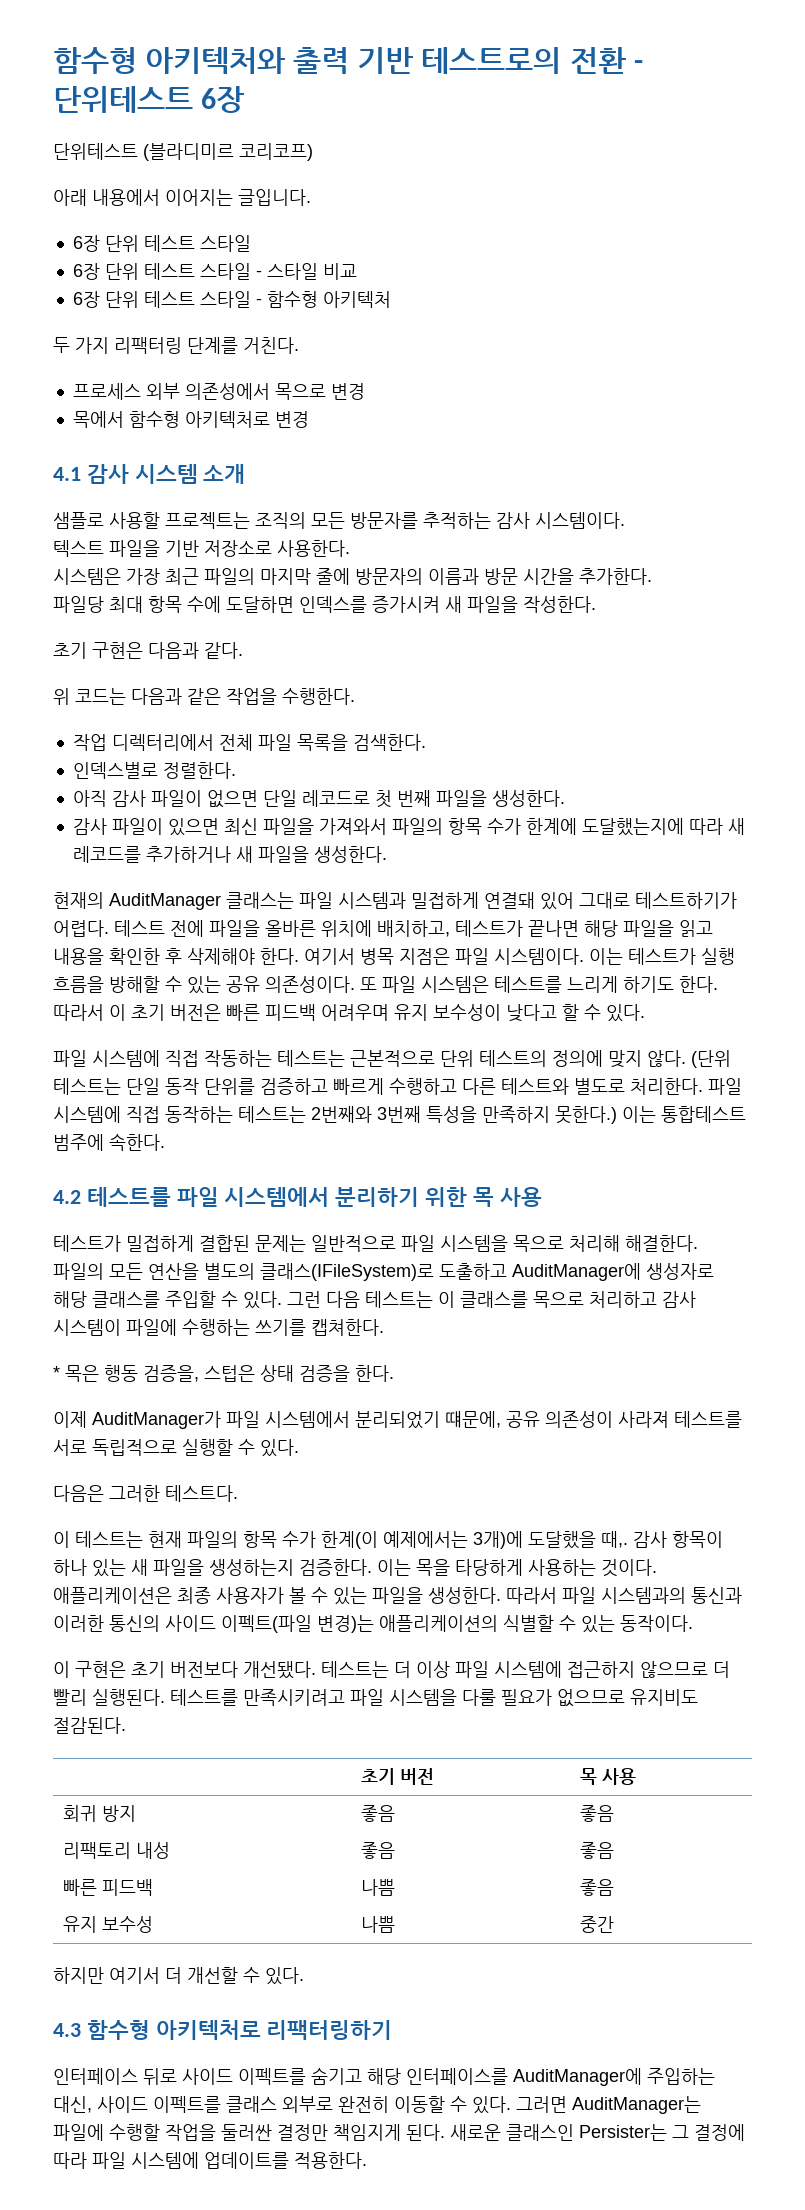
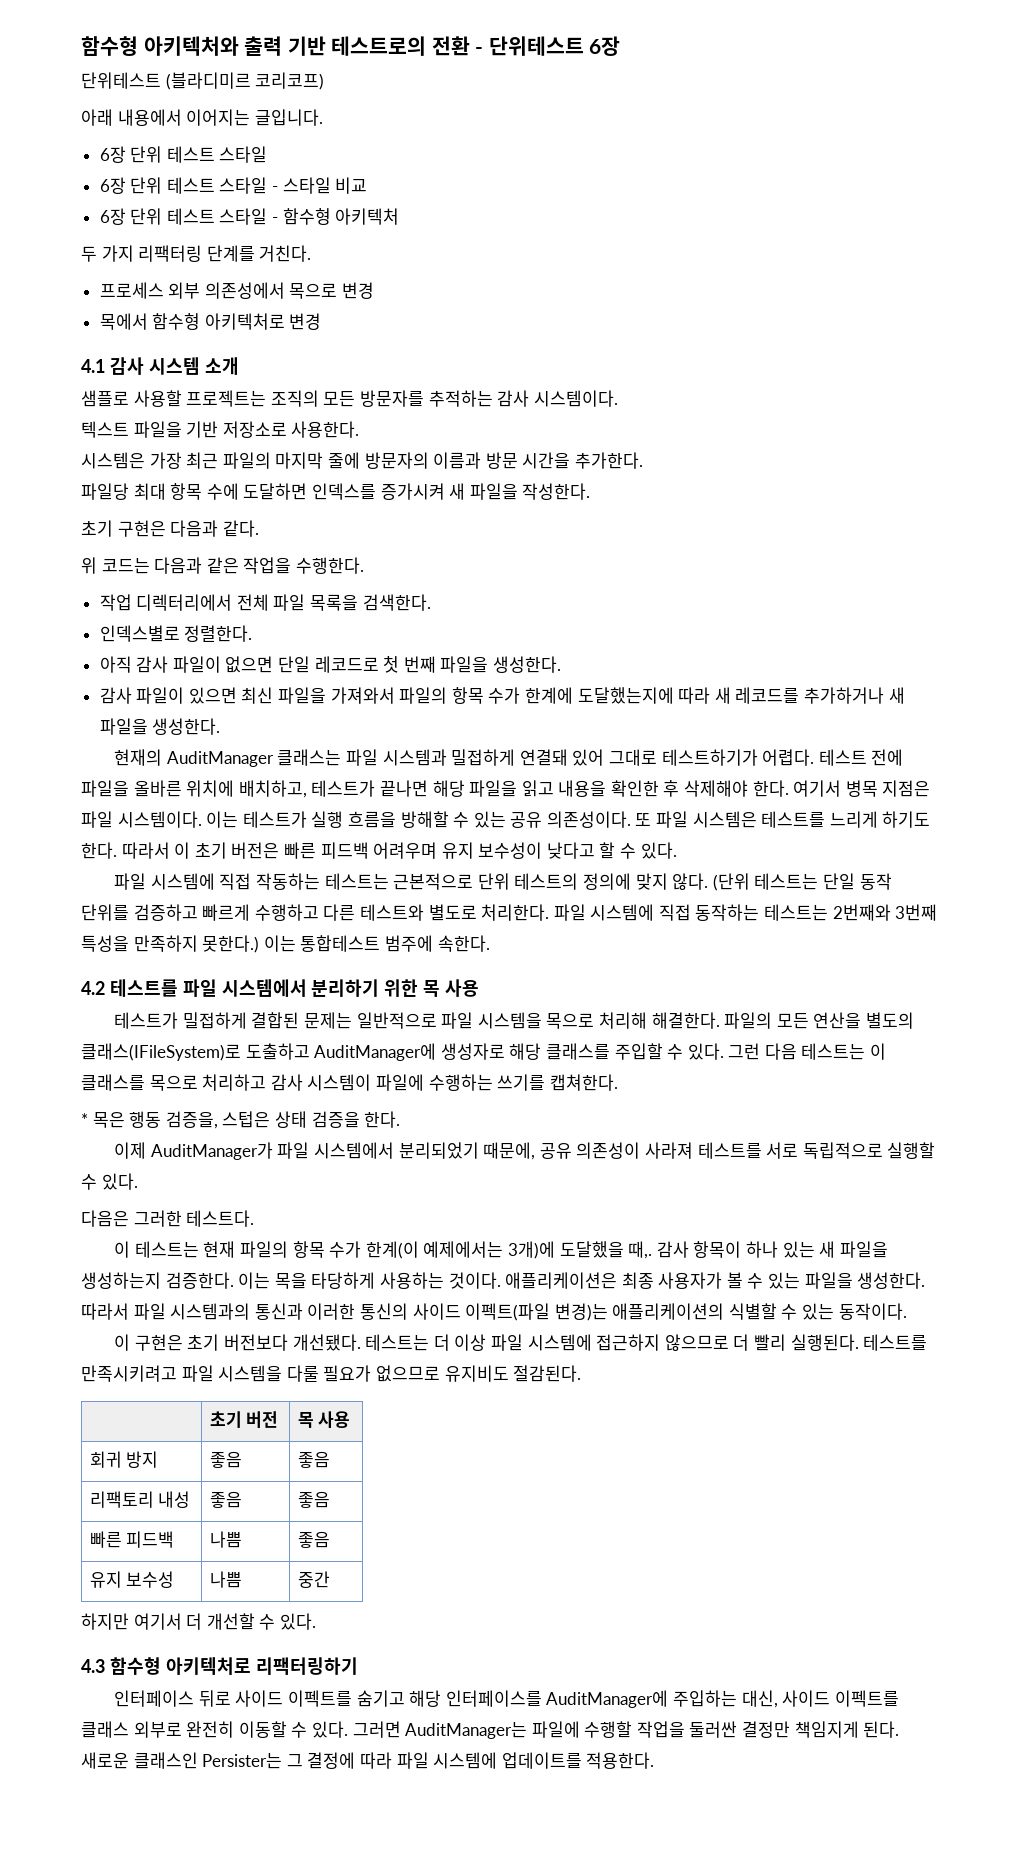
- 이제 AuditManager가 파일 시스템에서 분리되었기 떄문에, 공유 의존성이 사라져 테스트를 서로 독립적으로 실행할 수 있다.
+ 이제 AuditManager가 파일 시스템에서 분리되었기 때문에, 공유 의존성이 사라져 테스트를 서로 독립적으로 실행할 수 있다.

